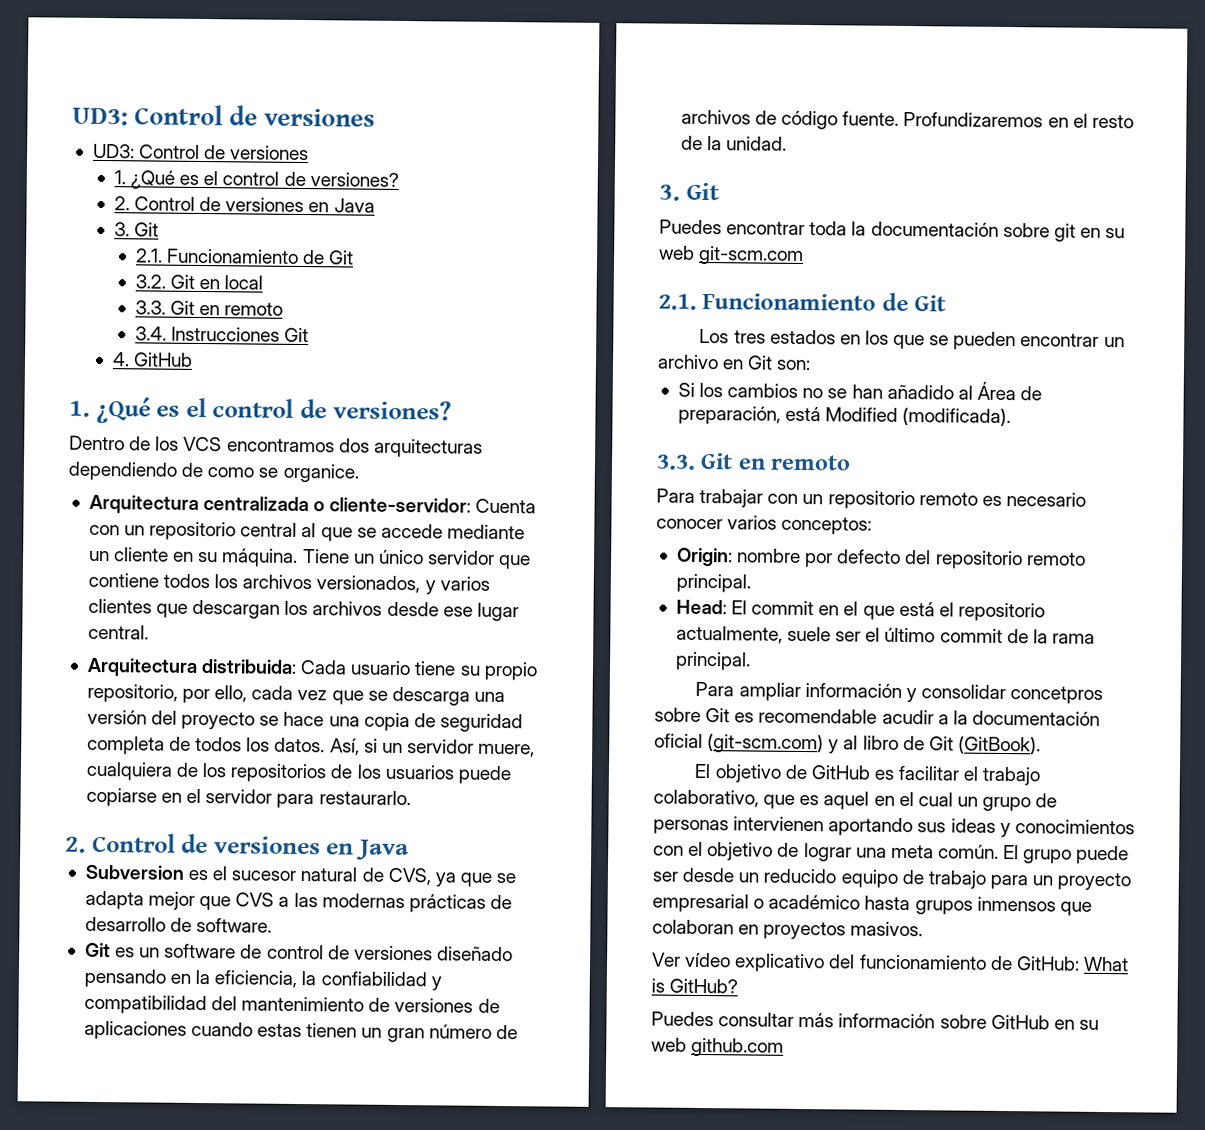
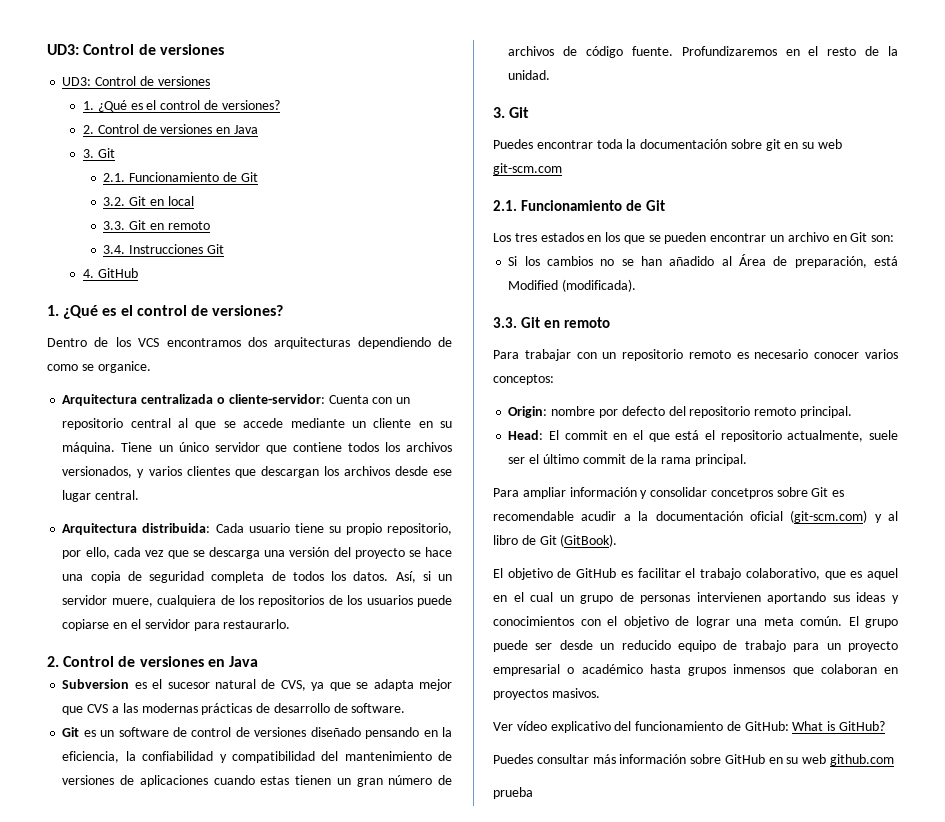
+ prueba

